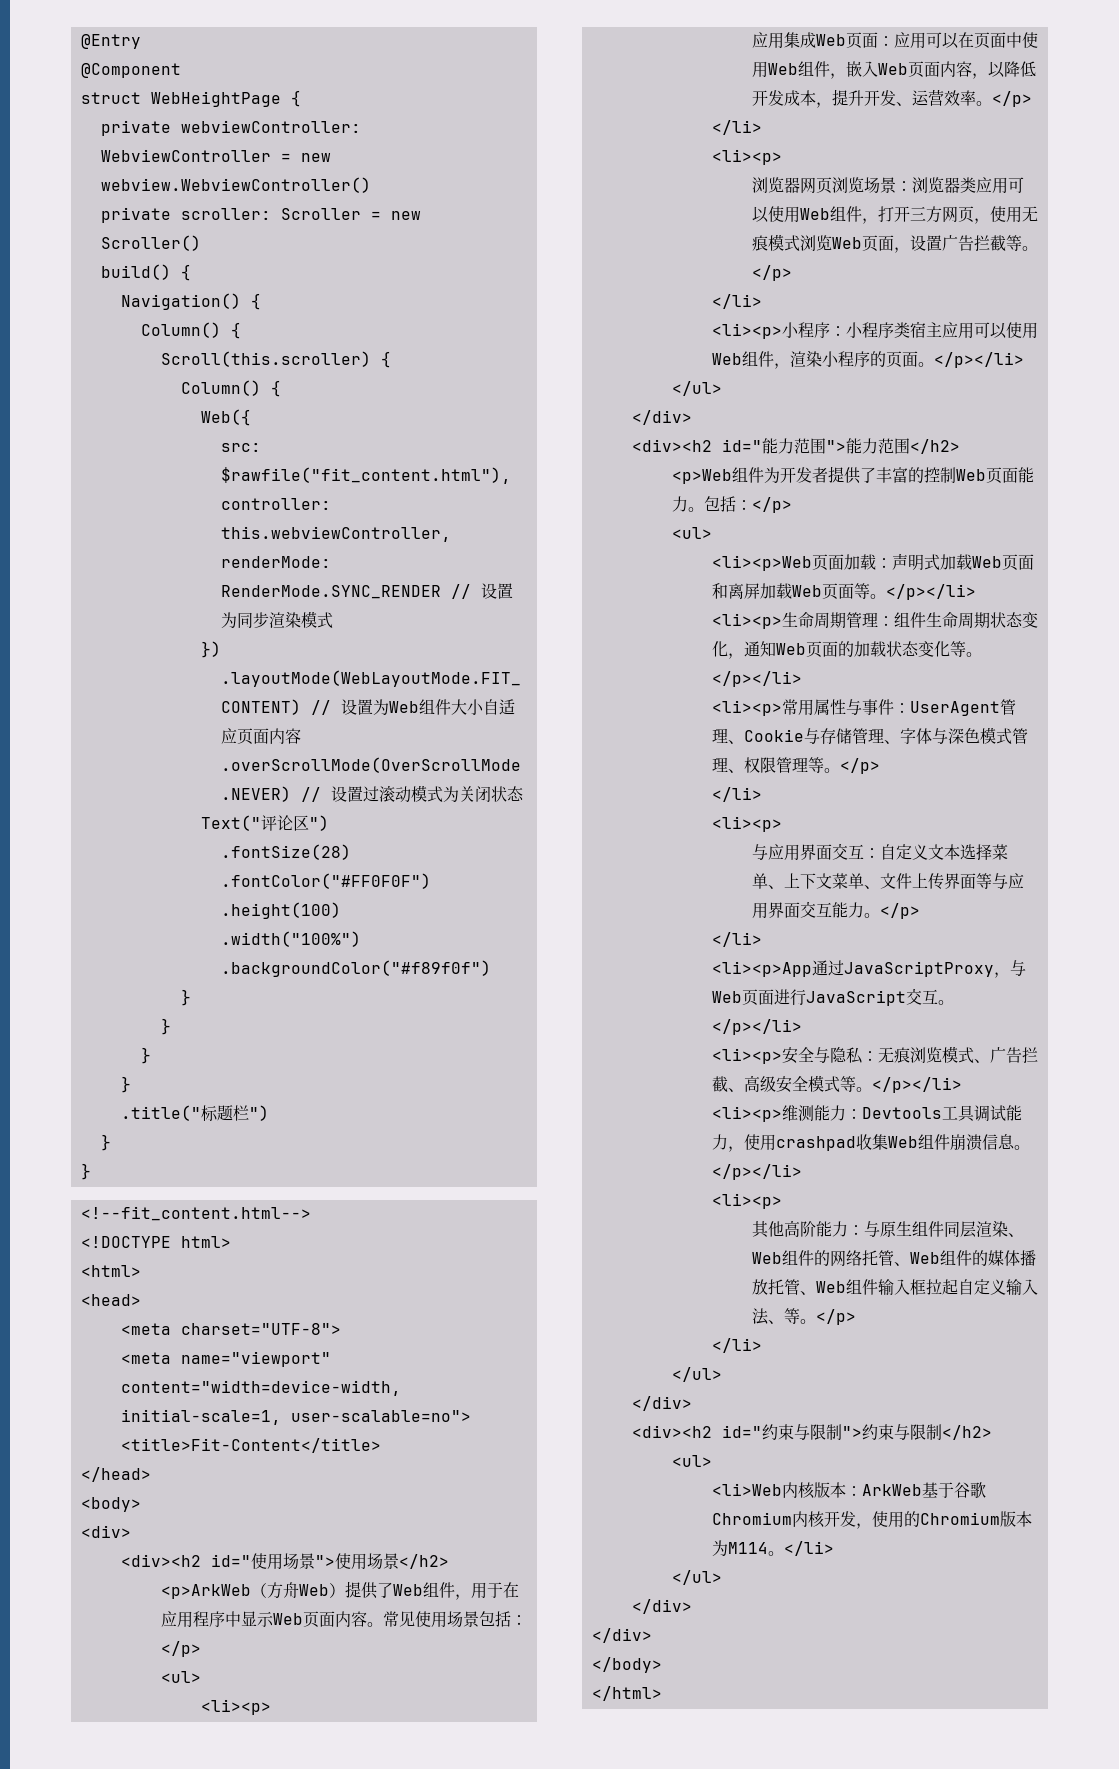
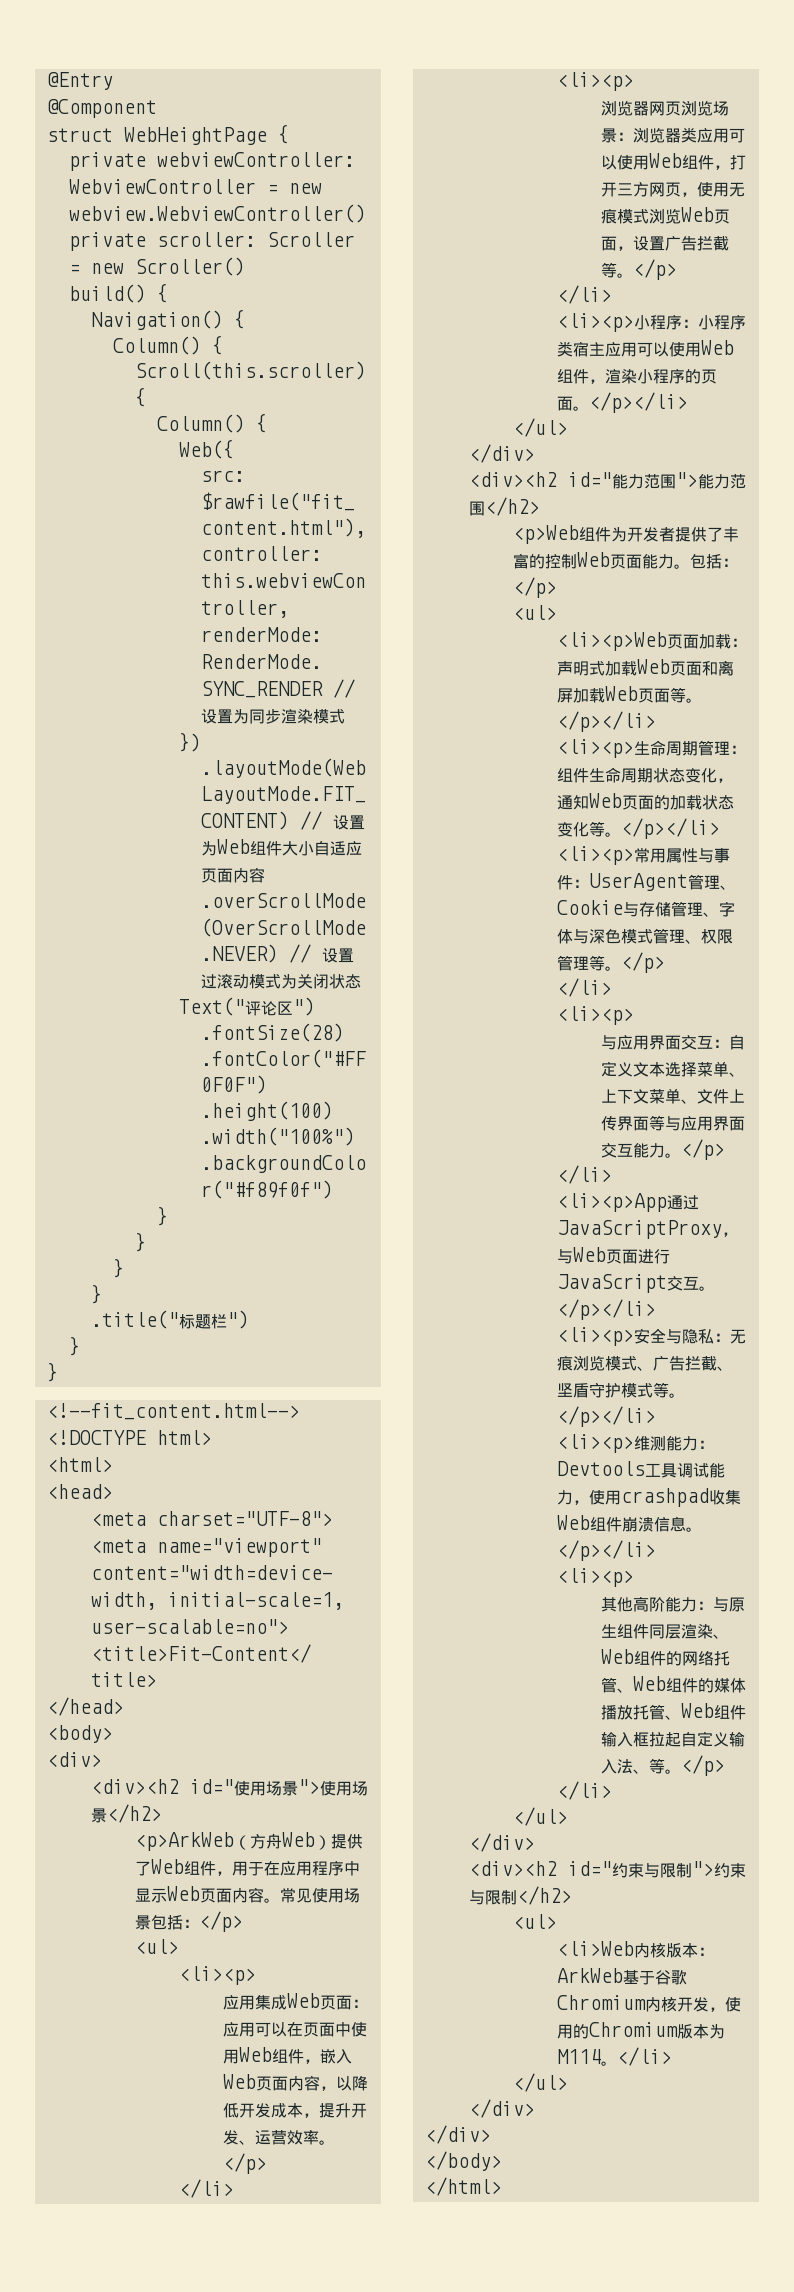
- <li><p>安全与隐私：无痕浏览模式、广告拦截、高级安全模式等。
+ <li><p>安全与隐私：无痕浏览模式、广告拦截、坚盾守护模式等。

